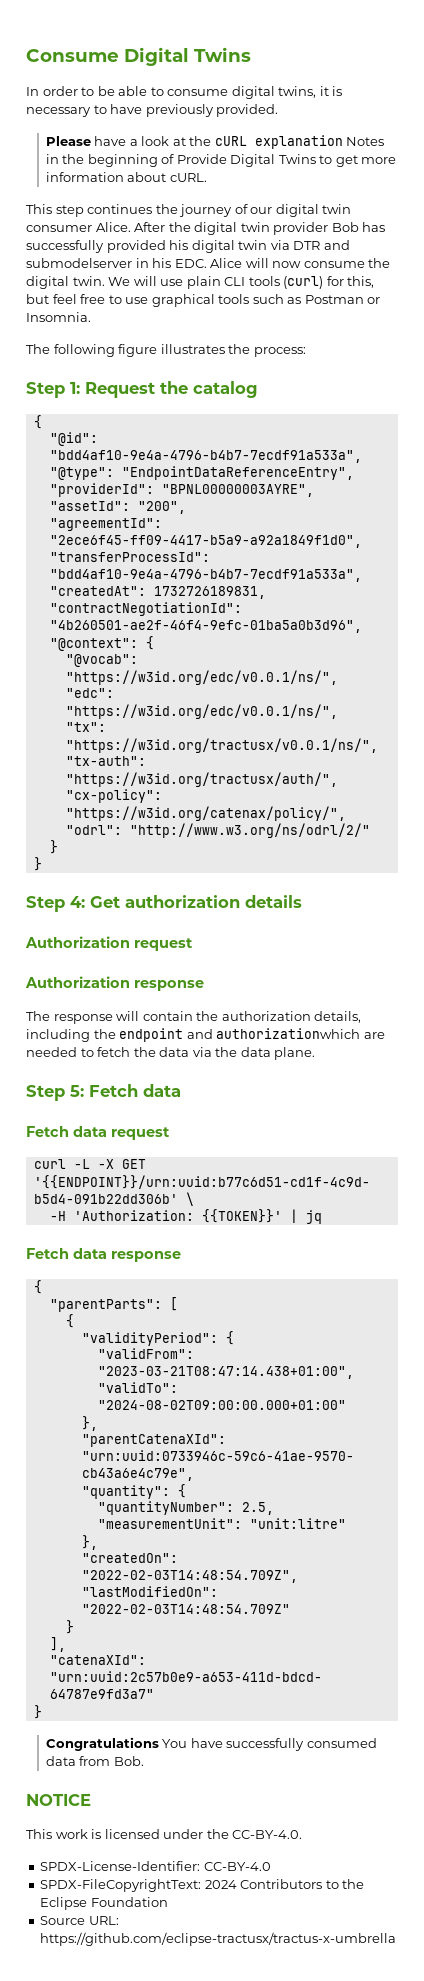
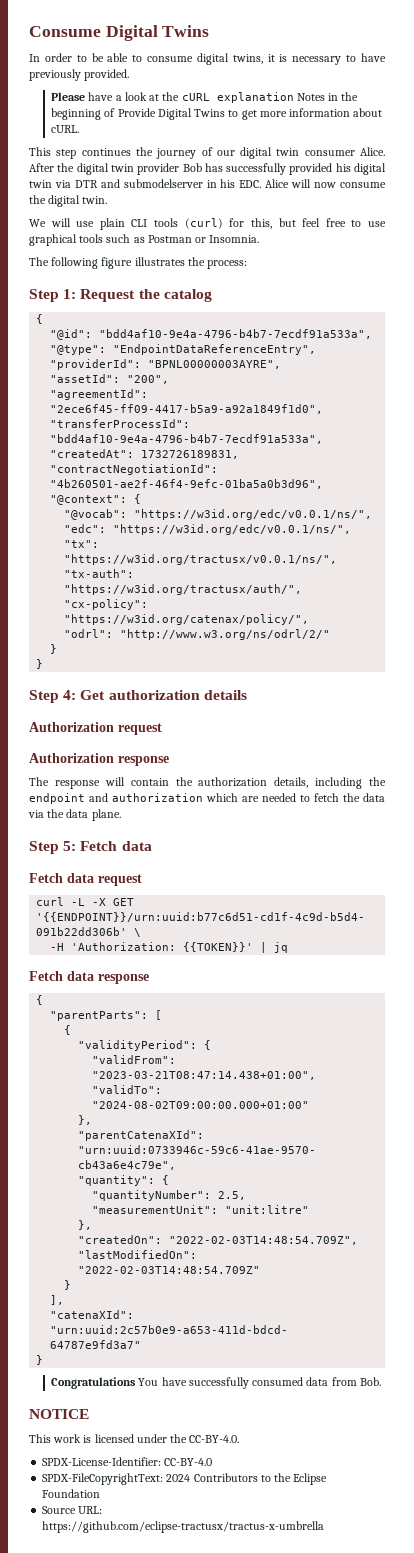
- After the digital twin provider Bob has successfully provided his digital twin via DTR and submodelserver in his EDC. Alice will now consume the digital twin. We will use plain CLI tools (curl) for this, but feel free to use graphical tools such as Postman or Insomnia.
+ After the digital twin provider Bob has successfully provided his digital twin via DTR and submodelserver in his EDC. Alice will now consume the digital twin.
+ We will use plain CLI tools (curl) for this, but feel free to use graphical tools such as Postman or Insomnia.
- The response will contain the authorization details, including the endpoint and authorizationwhich are needed to fetch the data via the data plane.
+ The response will contain the authorization details, including the endpoint and authorization which are needed to fetch the data via the data plane.

